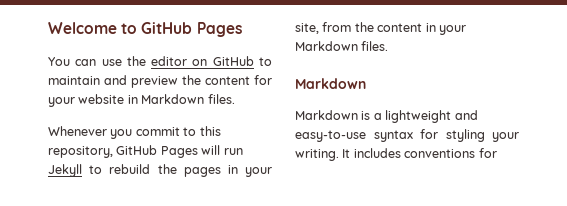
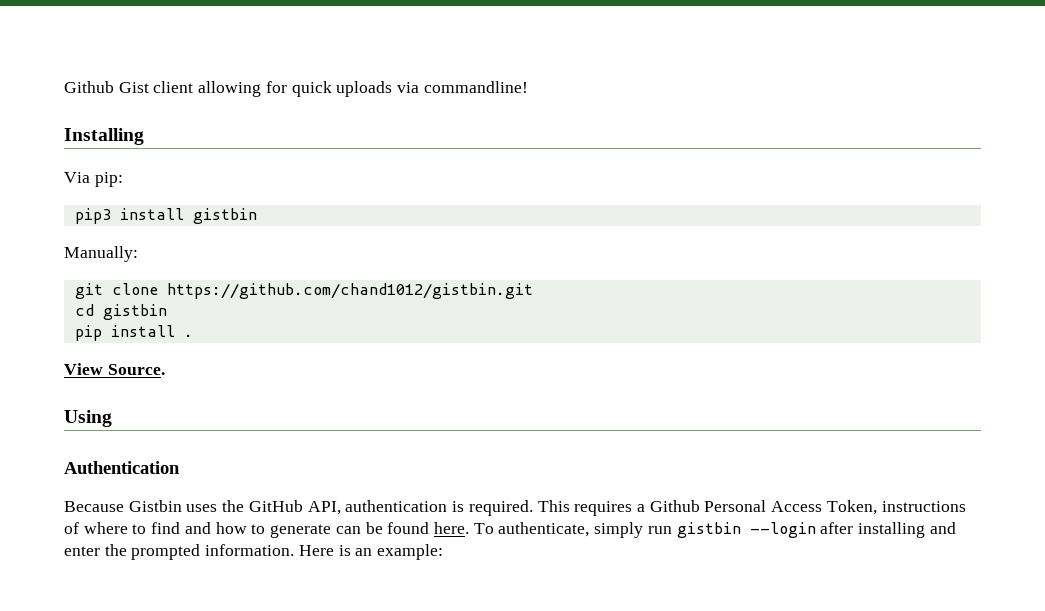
- Welcome to GitHub Pages
- You can use the editor on GitHub to maintain and preview the content for your website in Markdown files.
- Whenever you commit to this repository, GitHub Pages will run Jekyll to rebuild the pages in your site, from the content in your Markdown files.
- Markdown
- Markdown is a lightweight and easy-to-use syntax for styling your writing. It includes conventions for
+ Github Gist client allowing for quick uploads via commandline!
+ Installing
+ Via pip:
+ pip3 install gistbin
+ Manually:
+ git clone https://github.com/chand1012/gistbin.git
+ cd gistbin
+ pip install .
+ View Source.
+ Using
+ Authentication
+ Because Gistbin uses the GitHub API, authentication is required. This requires a Github Personal Access Token, instructions of where to find and how to generate can be found here. To authenticate, simply run gistbin --login after installing and enter the prompted information. Here is an example:

